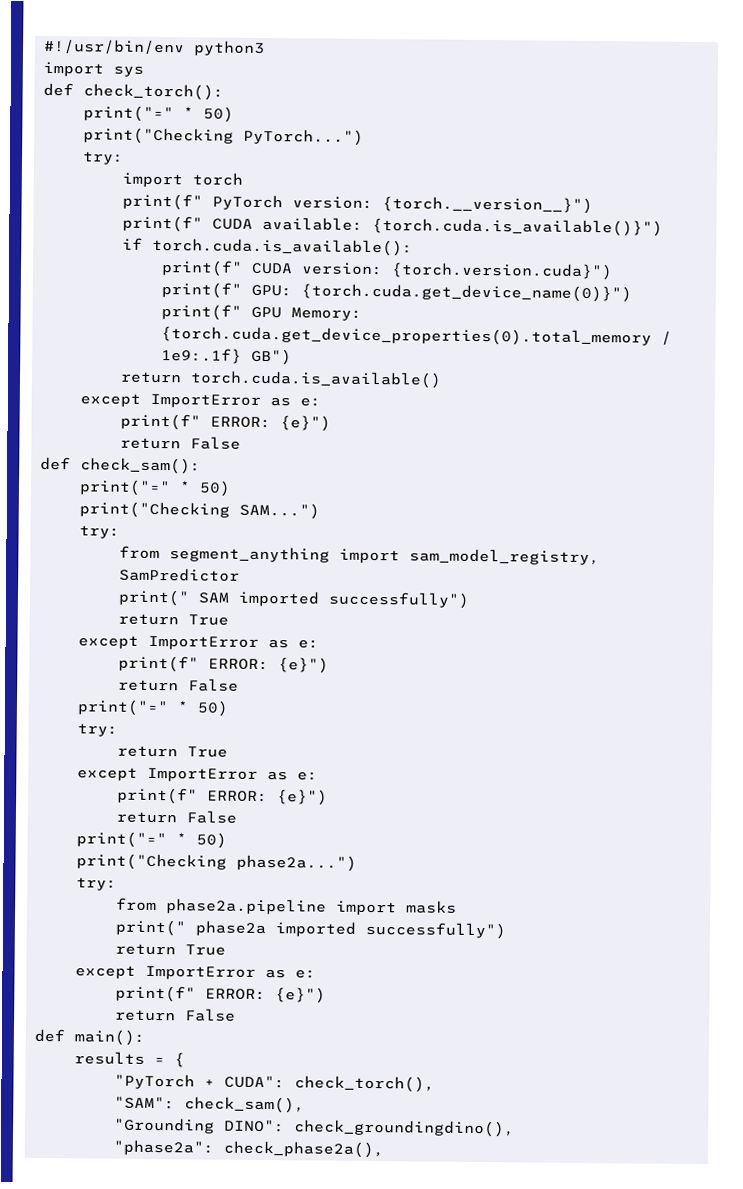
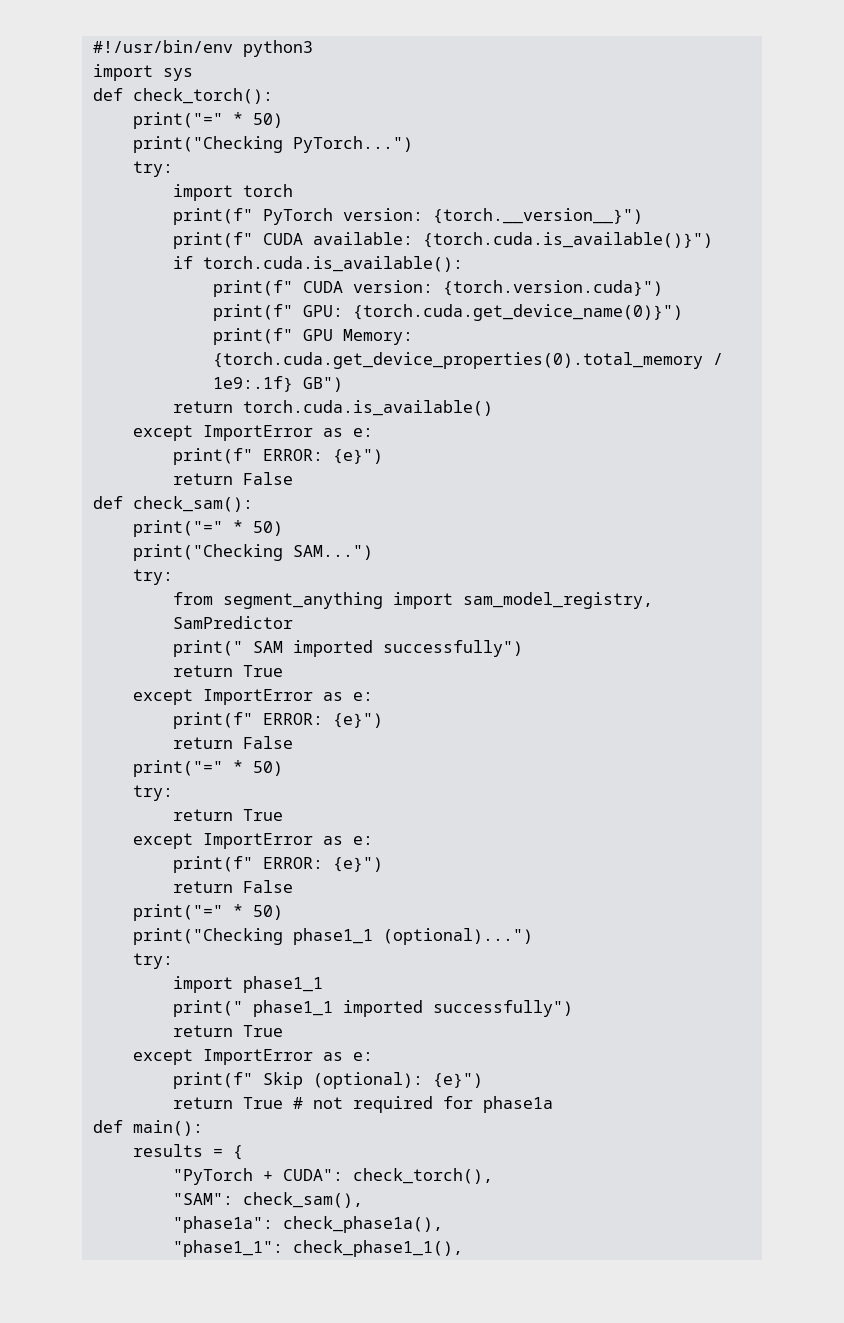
- print("Checking phase2a...")
+ print("Checking phase1_1 (optional)...")
  try:
- from phase2a.pipeline import masks
- print(" phase2a imported successfully")
+ import phase1_1
+ print(" phase1_1 imported successfully")
  return True
  except ImportError as e:
- print(f" ERROR: {e}")
- return False
+ print(f" Skip (optional): {e}")
+ return True # not required for phase1a
- "Grounding DINO": check_groundingdino(),
- "phase2a": check_phase2a(),
+ "phase1a": check_phase1a(),
+ "phase1_1": check_phase1_1(),

